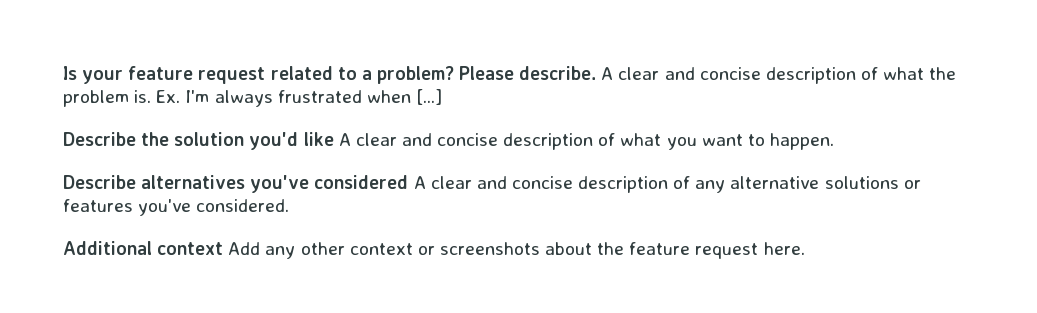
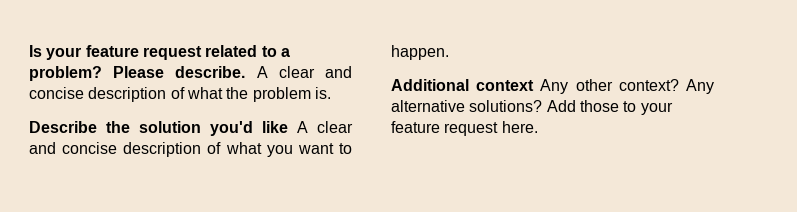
- Ex. I'm always frustrated when [...]
- Describe alternatives you've considered A clear and concise description of any alternative solutions or features you've considered.
- Additional context Add any other context or screenshots about the feature request here.
+ Additional context Any other context? Any alternative solutions? Add those to your feature request here.

